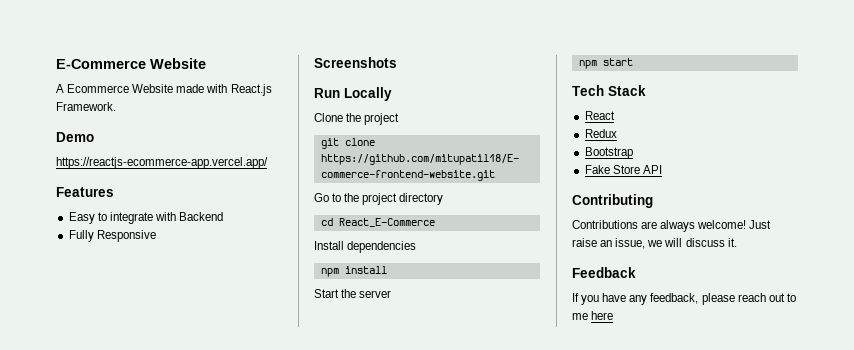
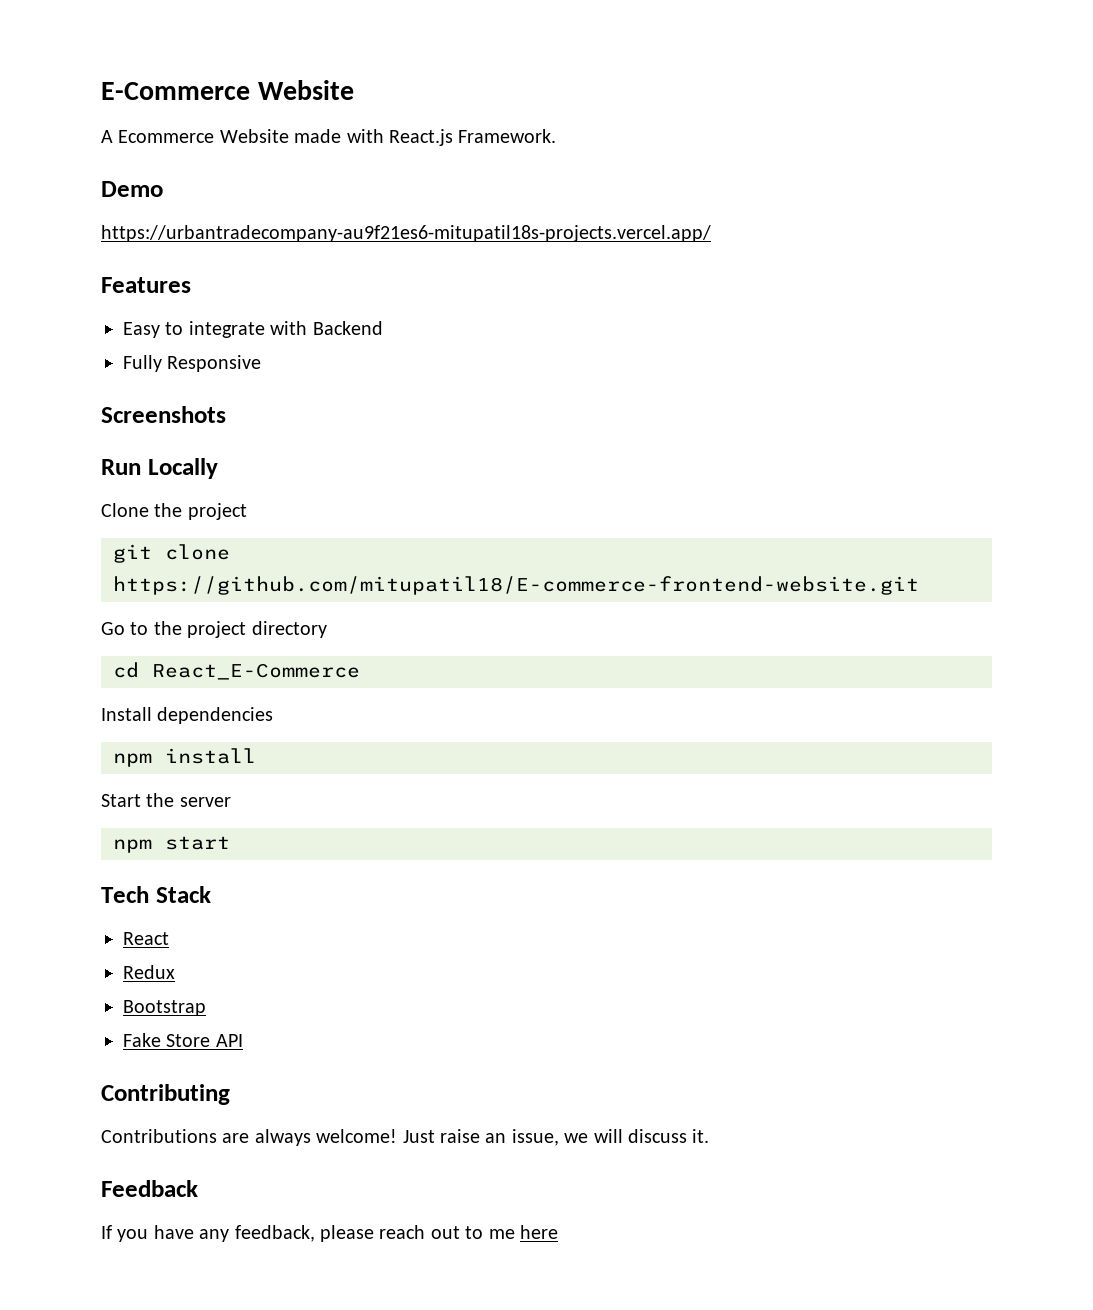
- https://reactjs-ecommerce-app.vercel.app/
+ https://urbantradecompany-au9f21es6-mitupatil18s-projects.vercel.app/

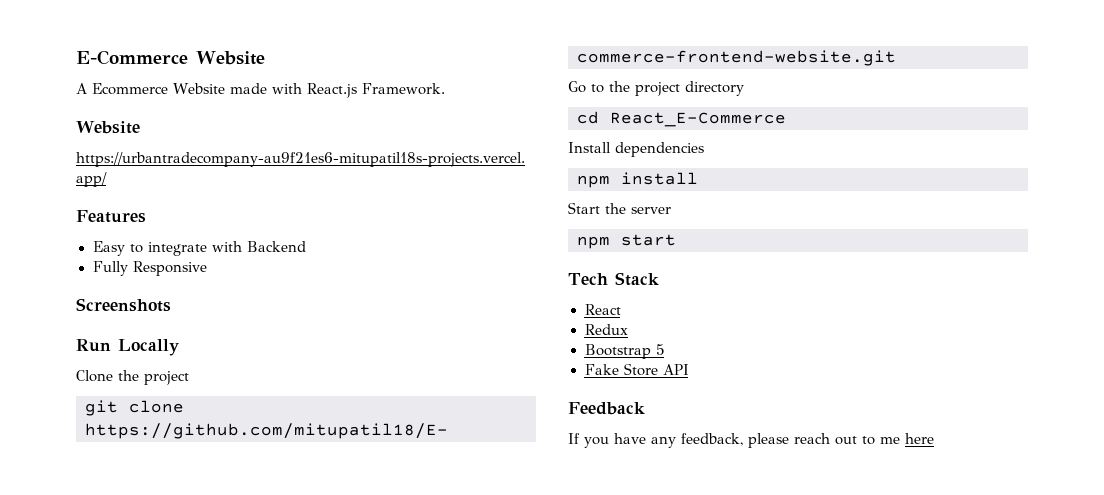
  A Ecommerce Website made with React.js Framework.
- Demo
+ Website
- Bootstrap
+ Bootstrap 5
- Contributing
- Contributions are always welcome! Just raise an issue, we will discuss it.

